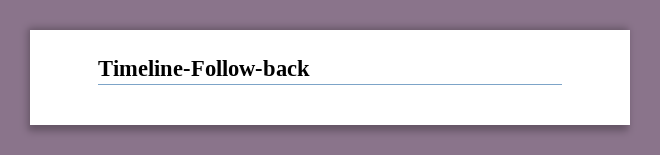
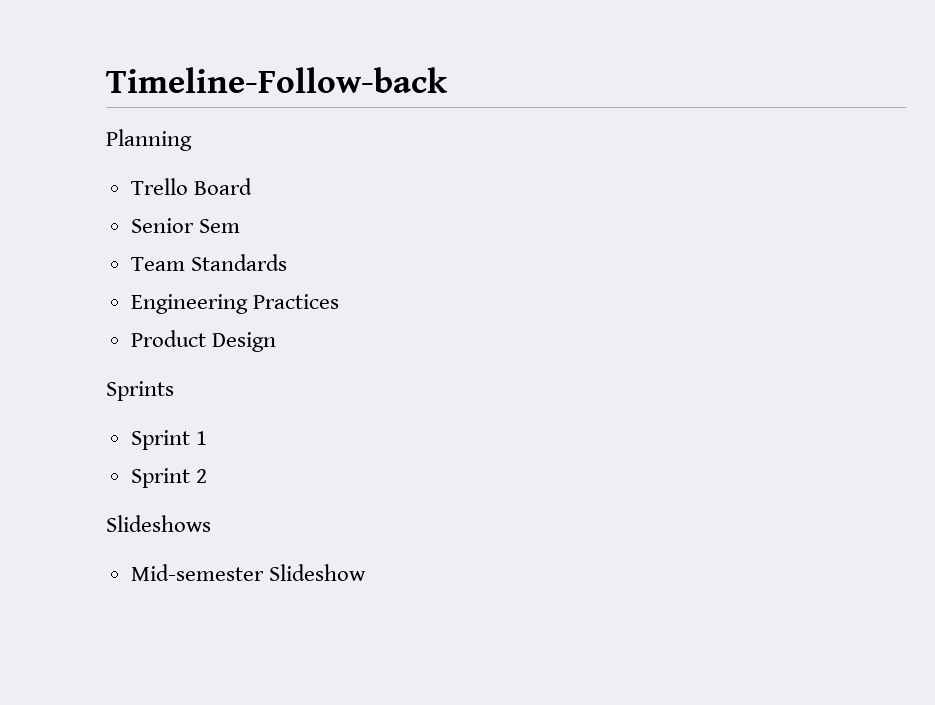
+ Planning
+ Trello Board
+ Senior Sem
+ Team Standards
+ Engineering Practices
+ Product Design
+ Sprints
+ Sprint 1
+ Sprint 2
+ Slideshows
+ Mid-semester Slideshow

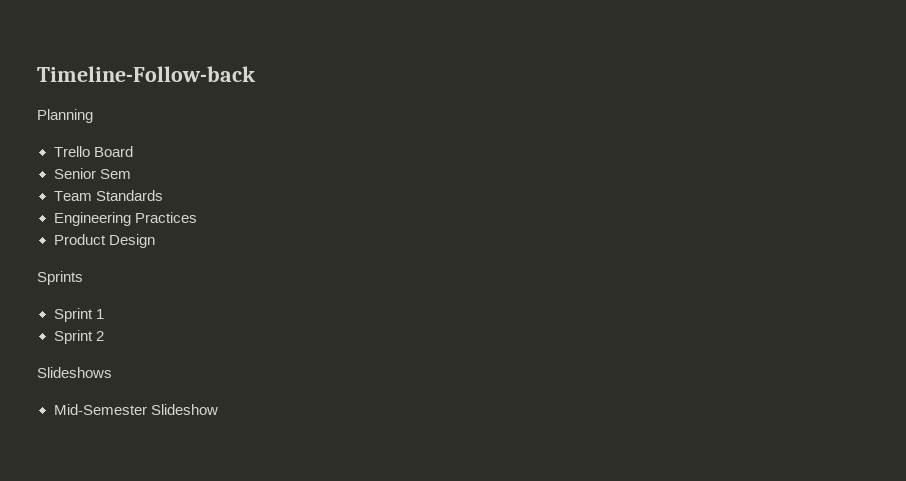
- Mid-semester Slideshow
+ Mid-Semester Slideshow

